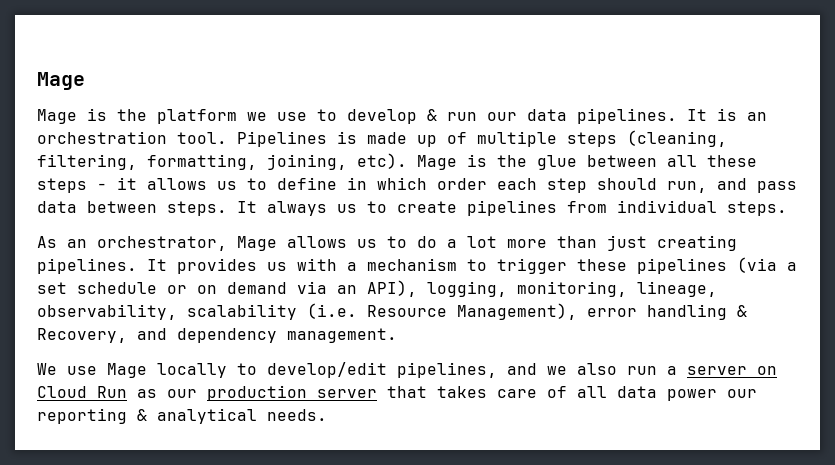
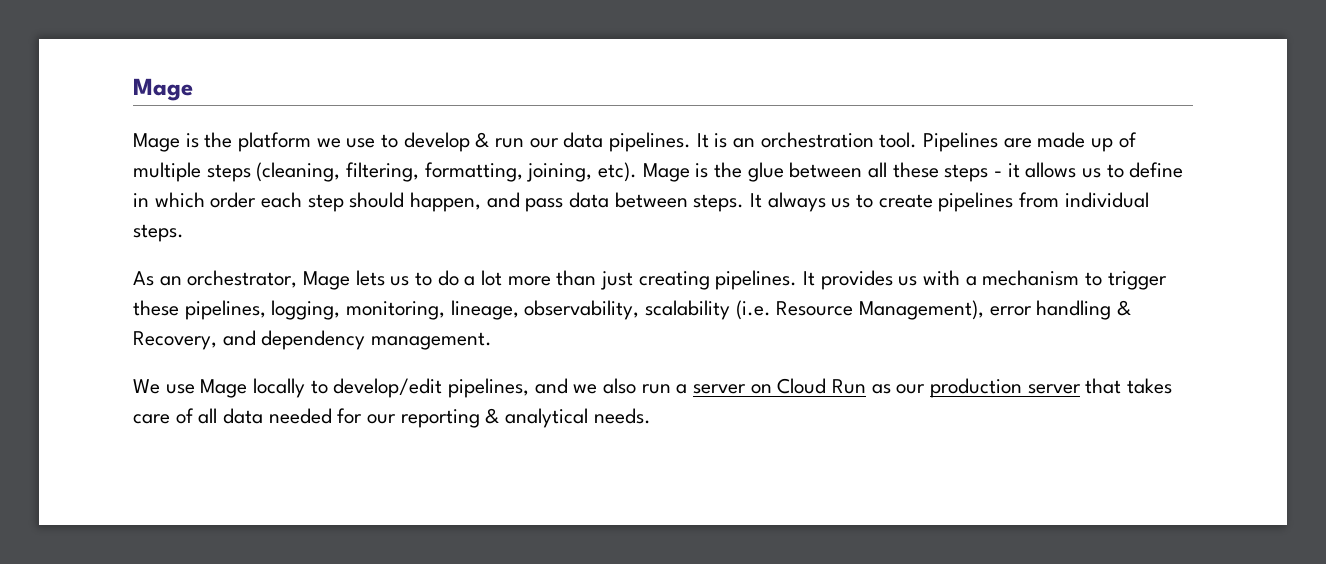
- Pipelines is made up of multiple steps (cleaning, filtering, formatting, joining, etc).
+ Pipelines are made up of multiple steps (cleaning, filtering, formatting, joining, etc).
- Mage is the glue between all these steps - it allows us to define in which order each step should run, and pass data between steps.
+ Mage is the glue between all these steps - it allows us to define in which order each step should happen, and pass data between steps.
- As an orchestrator, Mage allows us to do a lot more than just creating pipelines.
+ As an orchestrator, Mage lets us to do a lot more than just creating pipelines.
- It provides us with a mechanism to trigger these pipelines (via a set schedule or on demand via an API), logging, monitoring, lineage, observability, scalability (i.e. Resource Management), error handling & Recovery, and dependency management.
+ It provides us with a mechanism to trigger these pipelines, logging, monitoring, lineage, observability, scalability (i.e. Resource Management), error handling & Recovery, and dependency management.
- We use Mage locally to develop/edit pipelines, and we also run a server on Cloud Run as our production server that takes care of all data power our reporting & analytical needs.
+ We use Mage locally to develop/edit pipelines, and we also run a server on Cloud Run as our production server that takes care of all data needed for our reporting & analytical needs.

